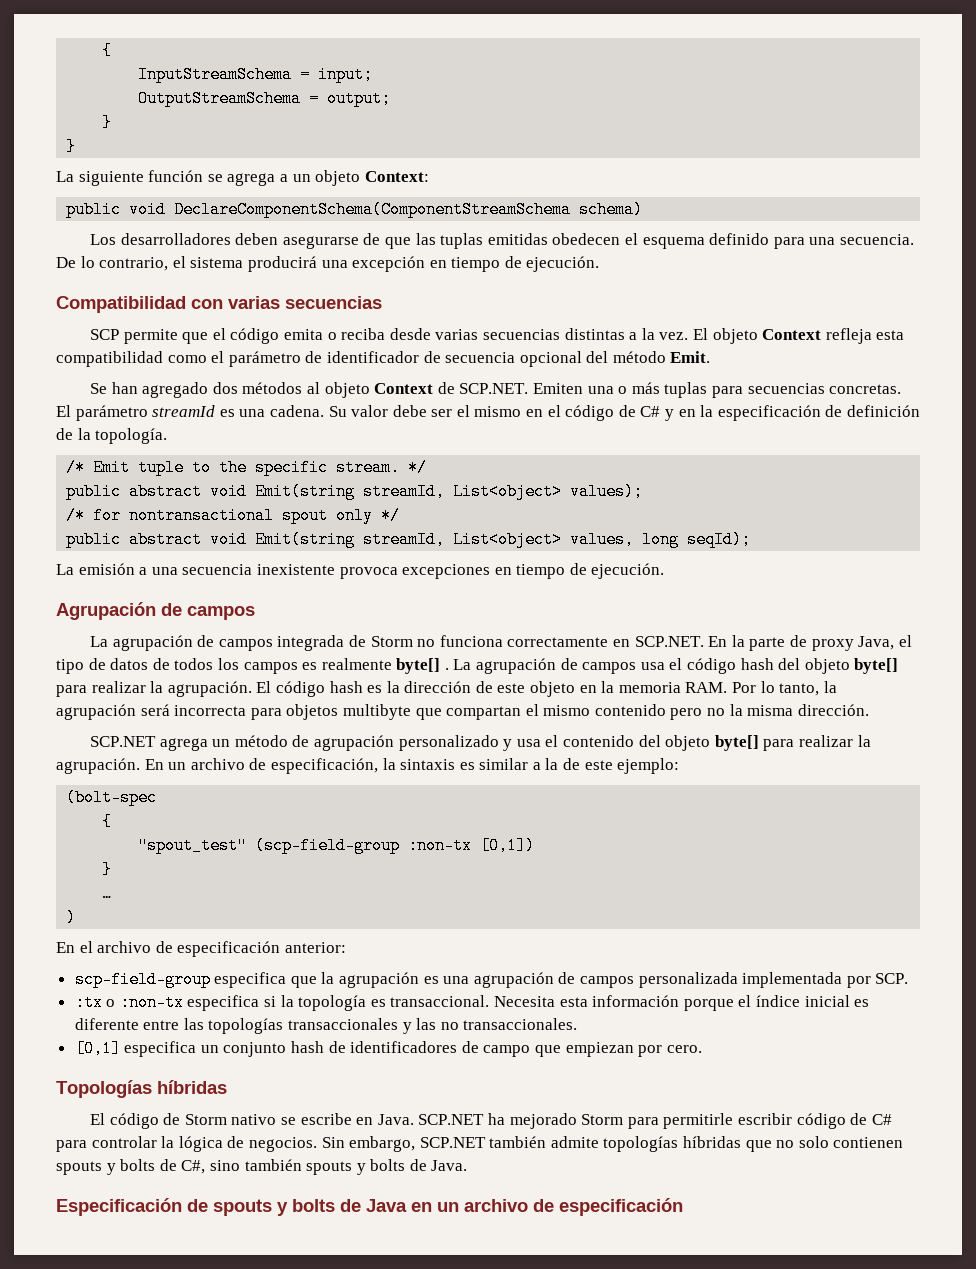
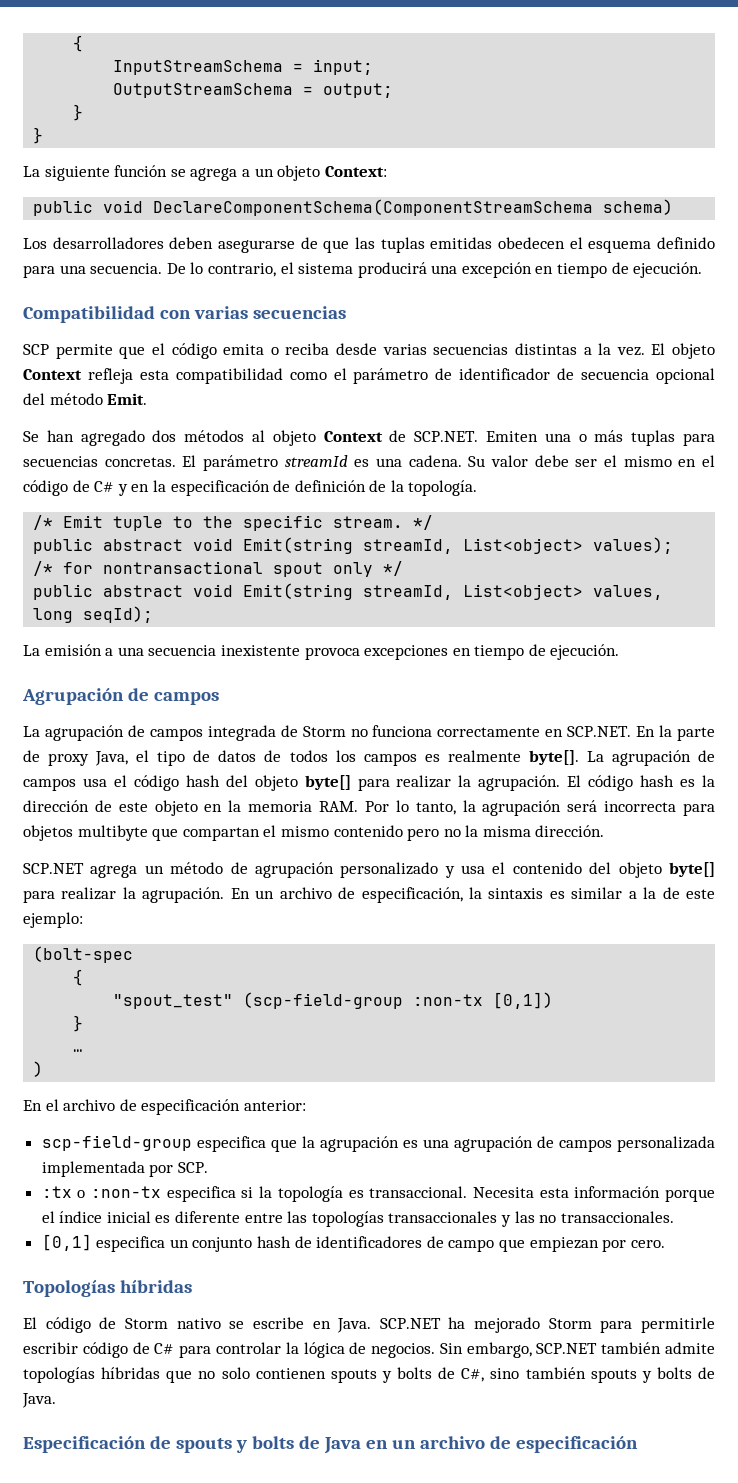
- La agrupación de campos integrada de Storm no funciona correctamente en SCP.NET. En la parte de proxy Java, el tipo de datos de todos los campos es realmente byte[] .
+ La agrupación de campos integrada de Storm no funciona correctamente en SCP.NET. En la parte de proxy Java, el tipo de datos de todos los campos es realmente byte[].

